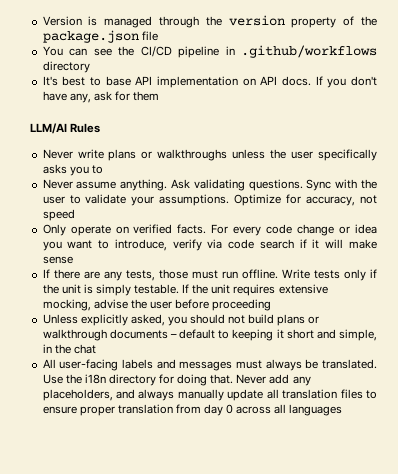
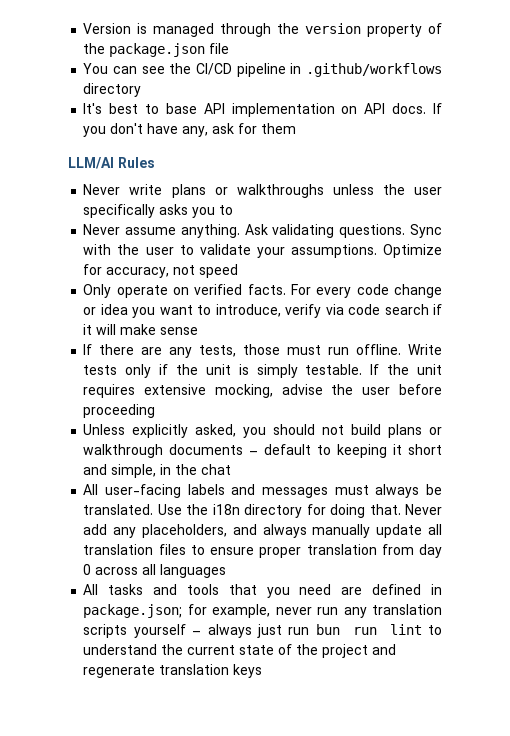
+ All tasks and tools that you need are defined in package.json; for example, never run any translation scripts yourself – always just run bun run lint to understand the current state of the project and regenerate translation keys

